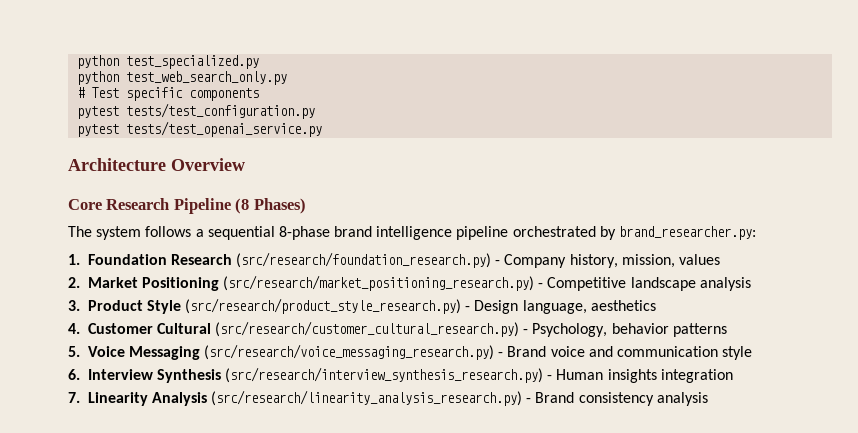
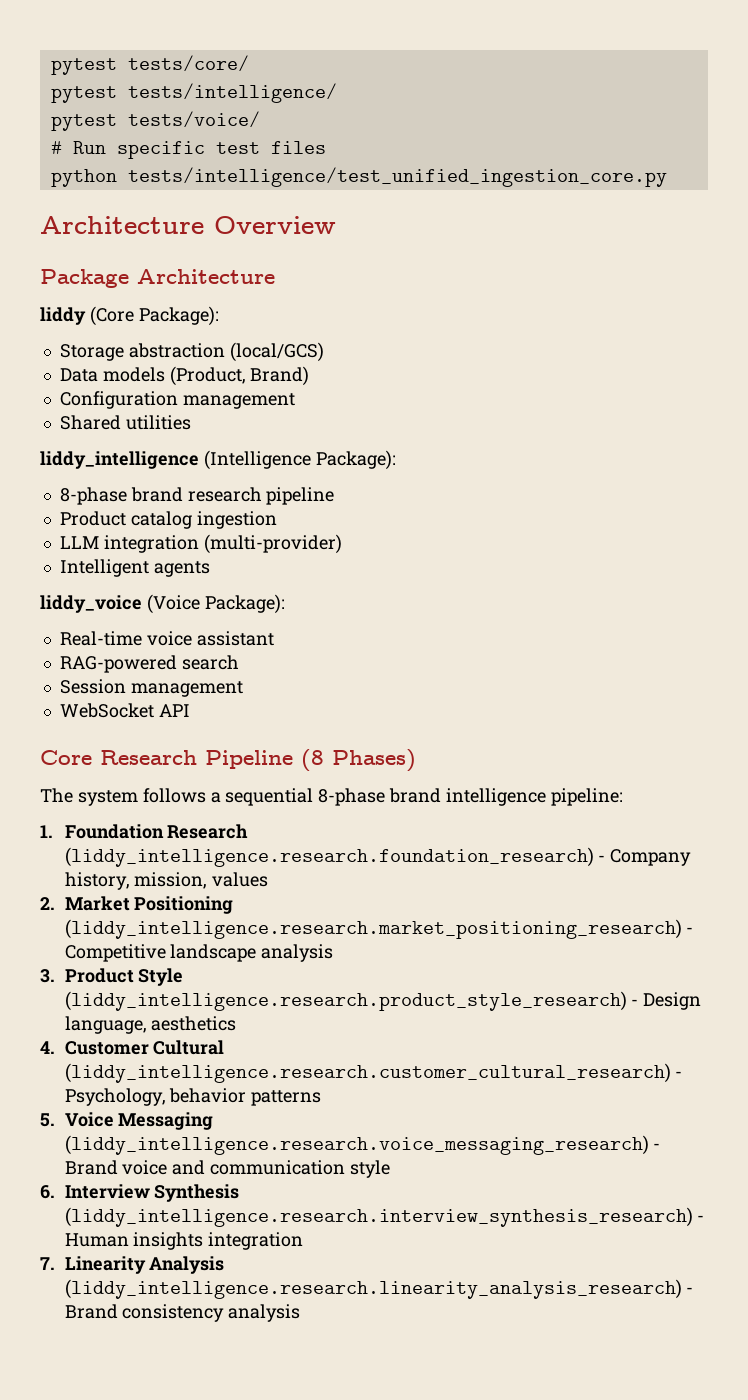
- python test_specialized.py
- python test_web_search_only.py
- # Test specific components
- pytest tests/test_configuration.py
- pytest tests/test_openai_service.py
+ pytest tests/core/
+ pytest tests/intelligence/
+ pytest tests/voice/
+ # Run specific test files
+ python tests/intelligence/test_unified_ingestion_core.py
  Architecture Overview
+ Package Architecture
+ liddy (Core Package):
+ Storage abstraction (local/GCS)
+ Data models (Product, Brand)
+ Configuration management
+ Shared utilities
+ liddy_intelligence (Intelligence Package):
+ 8-phase brand research pipeline
+ Product catalog ingestion
+ LLM integration (multi-provider)
+ Intelligent agents
+ liddy_voice (Voice Package):
+ Real-time voice assistant
+ RAG-powered search
+ Session management
+ WebSocket API
- The system follows a sequential 8-phase brand intelligence pipeline orchestrated by brand_researcher.py:
+ The system follows a sequential 8-phase brand intelligence pipeline:
- 1. Foundation Research (src/research/foundation_research.py) - Company history, mission, values
+ 1. Foundation Research (liddy_intelligence.research.foundation_research) - Company history, mission, values
- 2. Market Positioning (src/research/market_positioning_research.py) - Competitive landscape analysis
+ 2. Market Positioning (liddy_intelligence.research.market_positioning_research) - Competitive landscape analysis
- 3. Product Style (src/research/product_style_research.py) - Design language, aesthetics
+ 3. Product Style (liddy_intelligence.research.product_style_research) - Design language, aesthetics
- 4. Customer Cultural (src/research/customer_cultural_research.py) - Psychology, behavior patterns
+ 4. Customer Cultural (liddy_intelligence.research.customer_cultural_research) - Psychology, behavior patterns
- 5. Voice Messaging (src/research/voice_messaging_research.py) - Brand voice and communication style
+ 5. Voice Messaging (liddy_intelligence.research.voice_messaging_research) - Brand voice and communication style
- 6. Interview Synthesis (src/research/interview_synthesis_research.py) - Human insights integration
+ 6. Interview Synthesis (liddy_intelligence.research.interview_synthesis_research) - Human insights integration
- 7. Linearity Analysis (src/research/linearity_analysis_research.py) - Brand consistency analysis
+ 7. Linearity Analysis (liddy_intelligence.research.linearity_analysis_research) - Brand consistency analysis

